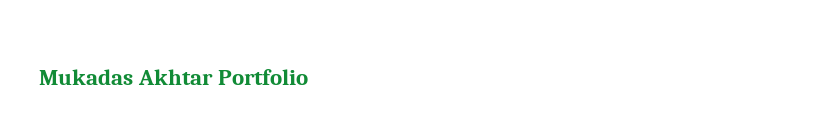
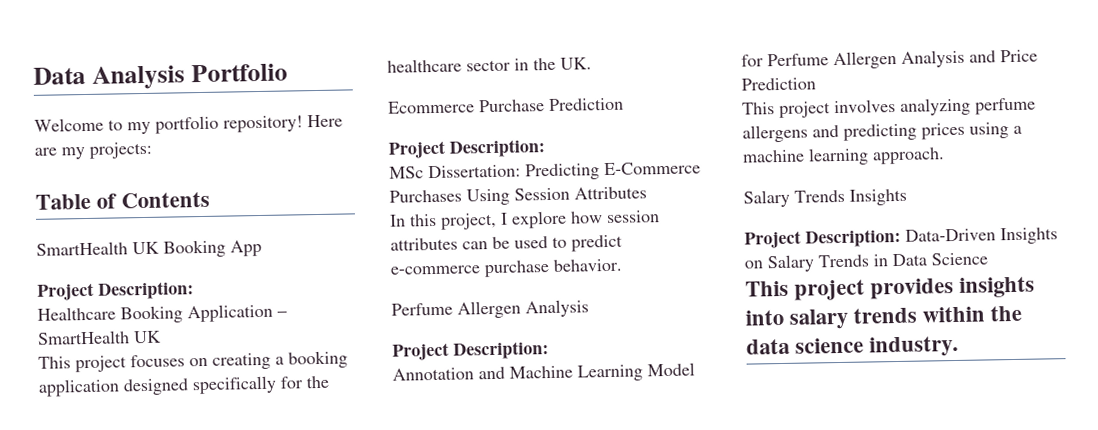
- Mukadas Akhtar Portfolio
+ Data Analysis Portfolio
+ Welcome to my portfolio repository! Here are my projects:
+ Table of Contents
+ SmartHealth UK Booking App
+ Project Description:
+ Healthcare Booking Application – SmartHealth UK
+ This project focuses on creating a booking application designed specifically for the healthcare sector in the UK.
+ Ecommerce Purchase Prediction
+ Project Description:
+ MSc Dissertation: Predicting E-Commerce Purchases Using Session Attributes
+ In this project, I explore how session attributes can be used to predict e-commerce purchase behavior.
+ Perfume Allergen Analysis
+ Project Description:
+ Annotation and Machine Learning Model for Perfume Allergen Analysis and Price Prediction
+ This project involves analyzing perfume allergens and predicting prices using a machine learning approach.
+ Salary Trends Insights
+ Project Description: Data-Driven Insights on Salary Trends in Data Science
+ This project provides insights into salary trends within the data science industry.

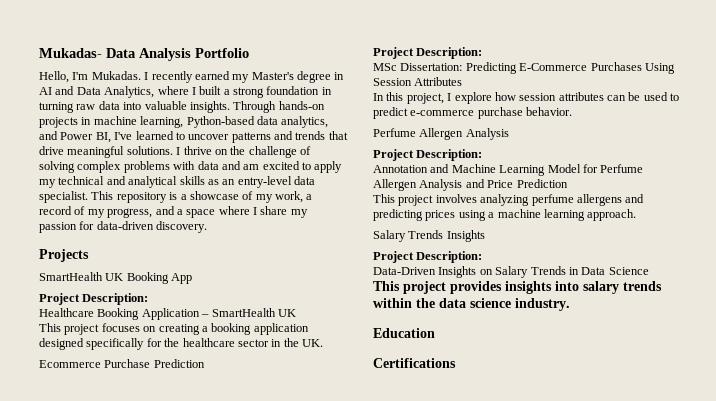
- Data Analysis Portfolio
+ Mukadas- Data Analysis Portfolio
- Welcome to my portfolio repository! Here are my projects:
- Table of Contents
+ Hello, I'm Mukadas. I recently earned my Master's degree in AI and Data Analytics, where I built a strong foundation in turning raw data into valuable insights. Through hands-on projects in machine learning, Python-based data analytics, and Power BI, I've learned to uncover patterns and trends that drive meaningful solutions. I thrive on the challenge of solving complex problems with data and am excited to apply my technical and analytical skills as an entry-level data specialist. This repository is a showcase of my work, a record of my progress, and a space where I share my passion for data-driven discovery.
+ Projects
  Salary Trends Insights
- Project Description: Data-Driven Insights on Salary Trends in Data Science
+ Project Description:
+ Data-Driven Insights on Salary Trends in Data Science
+ Education
+ Certifications

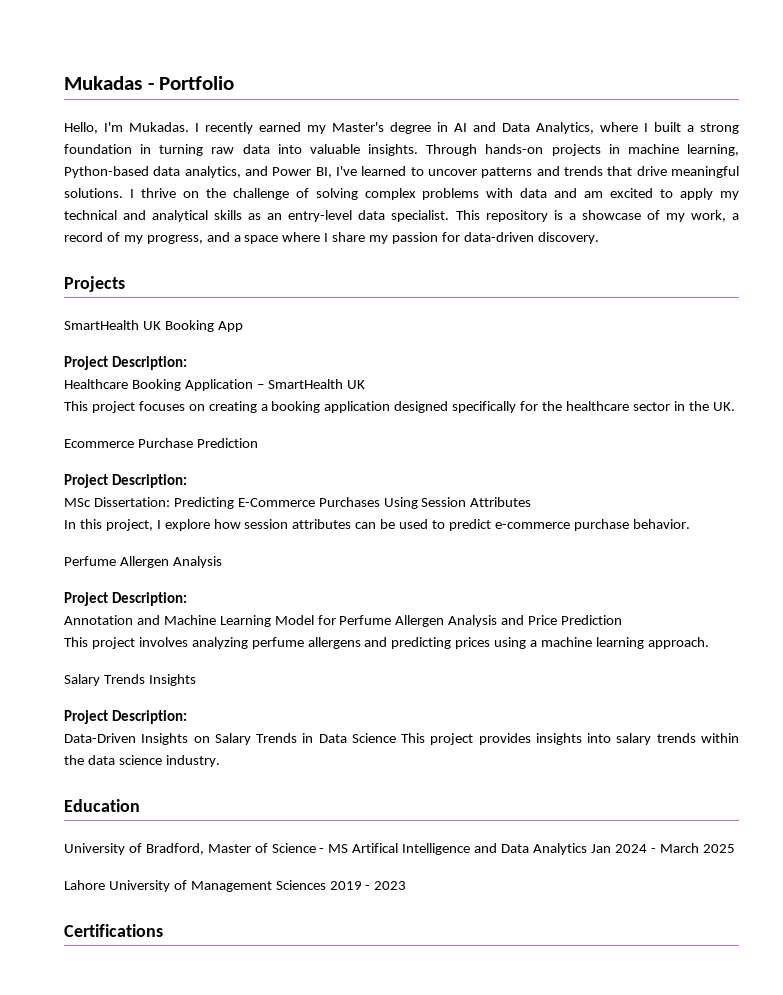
- Mukadas- Data Analysis Portfolio
+ Mukadas - Portfolio
- Data-Driven Insights on Salary Trends in Data Science
- This project provides insights into salary trends within the data science industry.
+ Data-Driven Insights on Salary Trends in Data Science This project provides insights into salary trends within the data science industry.
+ University of Bradford, Master of Science - MS Artifical Intelligence and Data Analytics Jan 2024 - March 2025
+ Lahore University of Management Sciences 2019 - 2023

